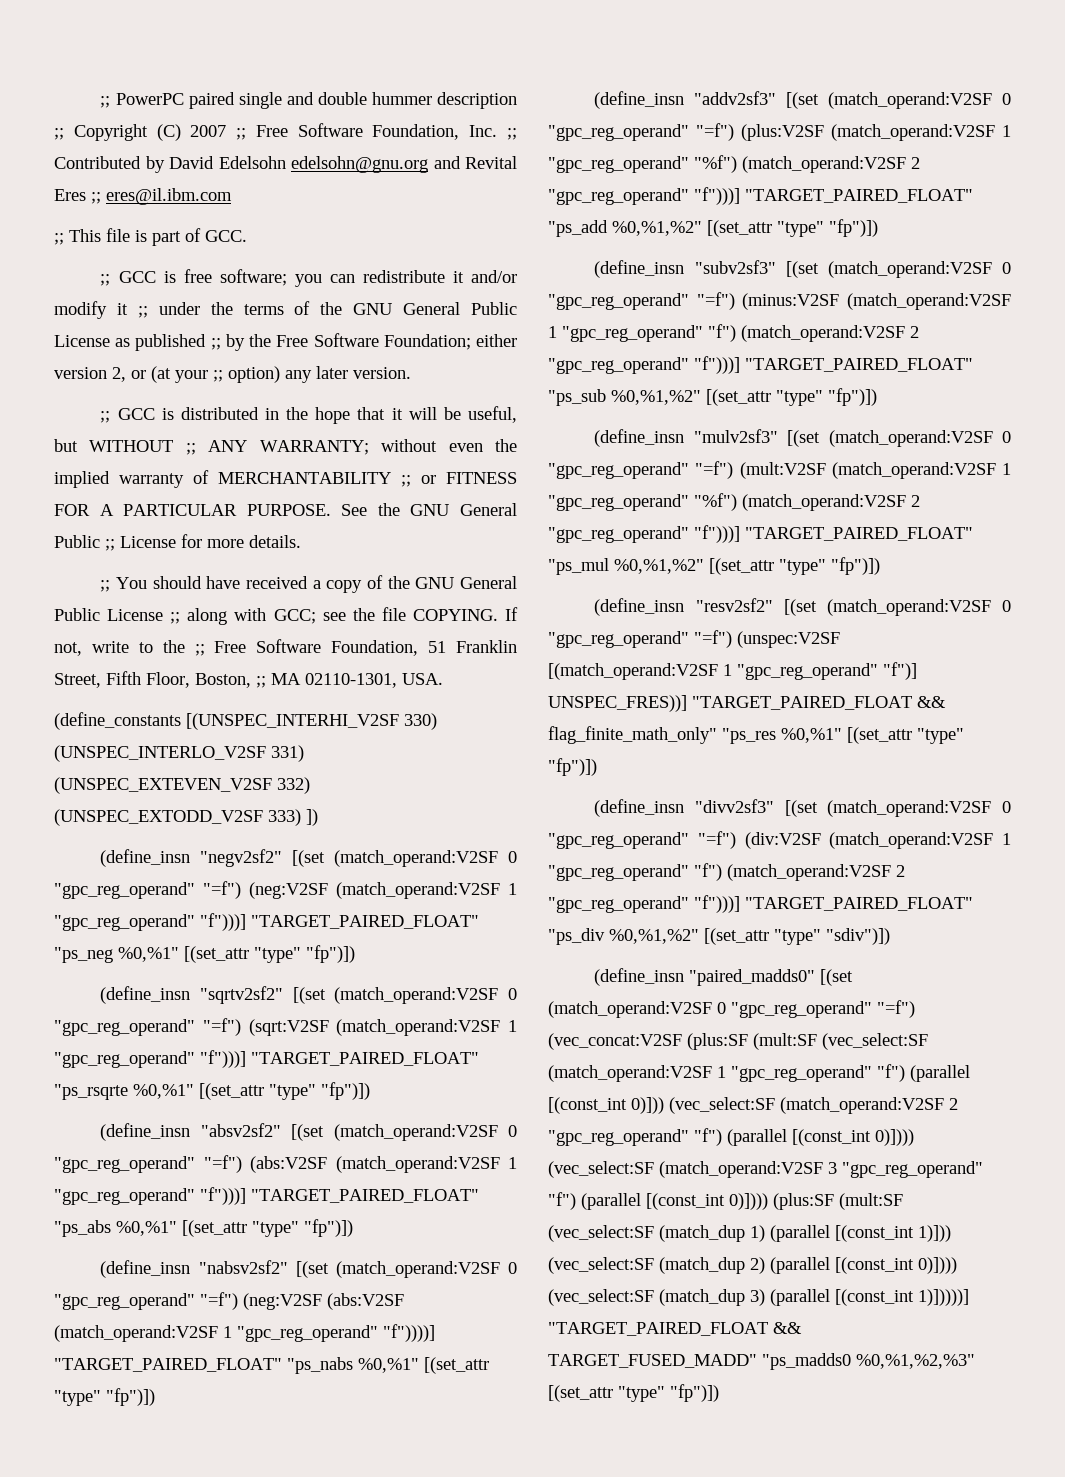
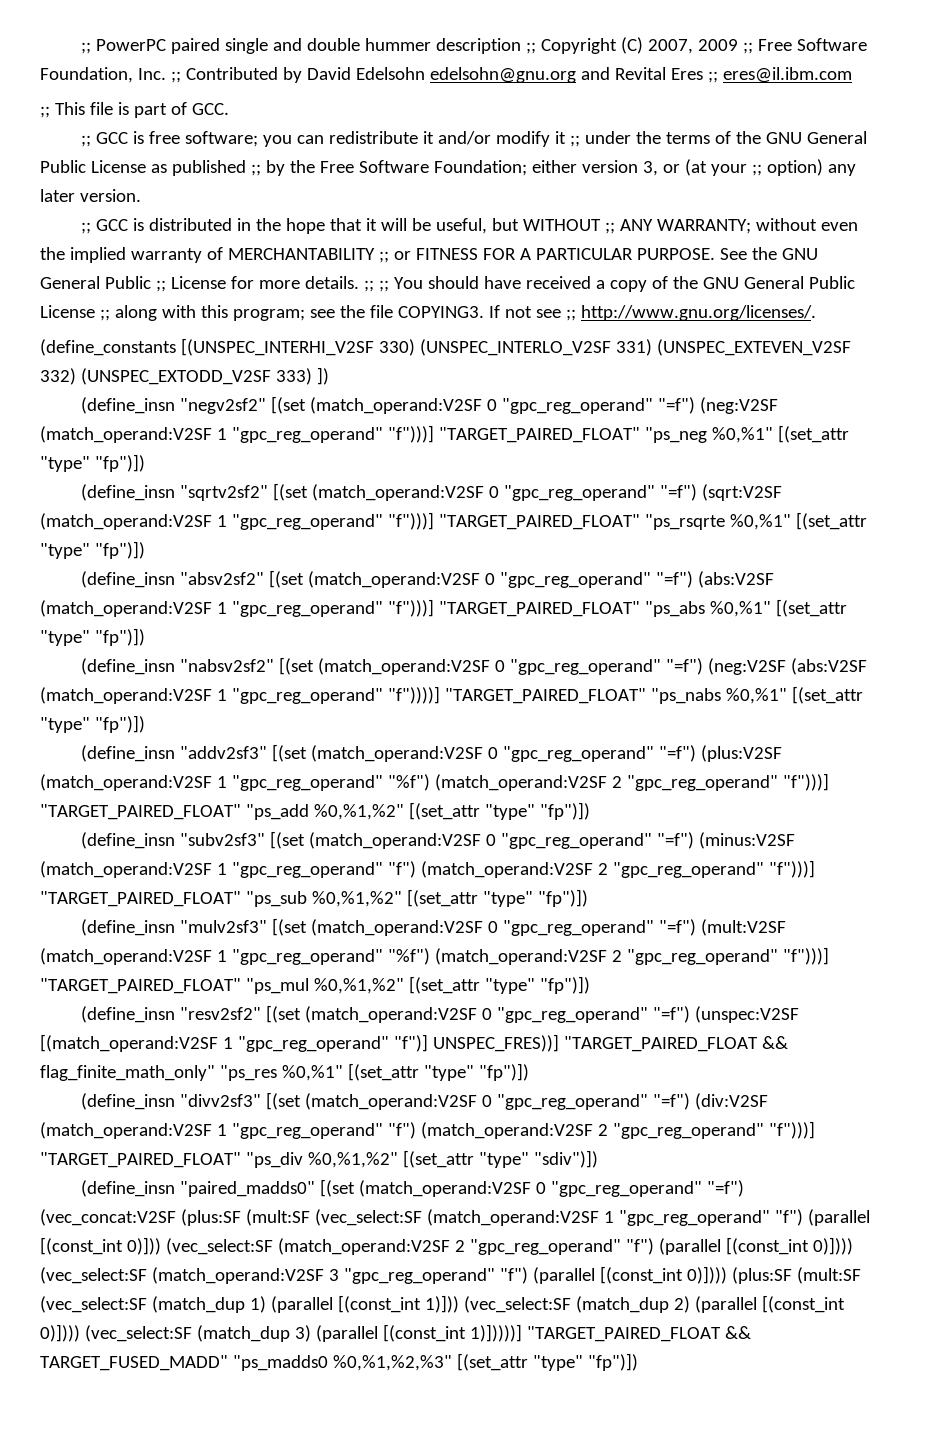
- ;; PowerPC paired single and double hummer description ;; Copyright (C) 2007 ;; Free Software Foundation, Inc. ;; Contributed by David Edelsohn edelsohn@gnu.org and Revital Eres ;; eres@il.ibm.com
+ ;; PowerPC paired single and double hummer description ;; Copyright (C) 2007, 2009 ;; Free Software Foundation, Inc. ;; Contributed by David Edelsohn edelsohn@gnu.org and Revital Eres ;; eres@il.ibm.com
- ;; GCC is free software; you can redistribute it and/or modify it ;; under the terms of the GNU General Public License as published ;; by the Free Software Foundation; either version 2, or (at your ;; option) any later version.
+ ;; GCC is free software; you can redistribute it and/or modify it ;; under the terms of the GNU General Public License as published ;; by the Free Software Foundation; either version 3, or (at your ;; option) any later version.
- See the GNU General Public ;; License for more details.
- ;; You should have received a copy of the GNU General Public License ;; along with GCC; see the file COPYING. If not, write to the ;; Free Software Foundation, 51 Franklin Street, Fifth Floor, Boston, ;; MA 02110-1301, USA.
+ See the GNU General Public ;; License for more details. ;; ;; You should have received a copy of the GNU General Public License ;; along with this program; see the file COPYING3. If not see ;; http://www.gnu.org/licenses/.

